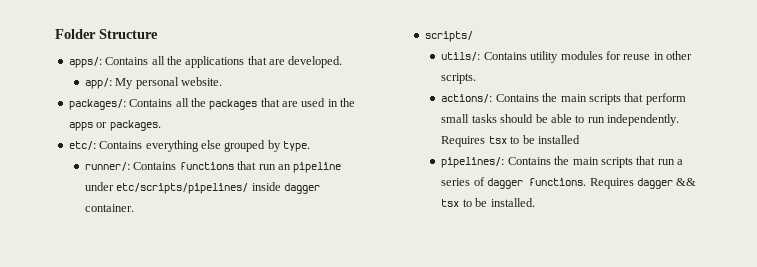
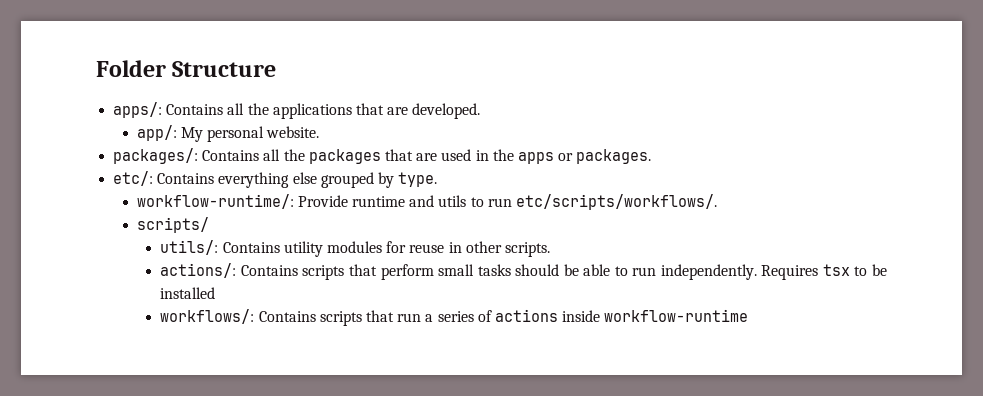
- runner/: Contains functions that run an pipeline under etc/scripts/pipelines/ inside dagger container.
+ workflow-runtime/: Provide runtime and utils to run etc/scripts/workflows/.
- actions/: Contains the main scripts that perform small tasks should be able to run independently.
+ actions/: Contains scripts that perform small tasks should be able to run independently.
- pipelines/: Contains the main scripts that run a series of dagger functions. Requires dagger && tsx to be installed.
+ workflows/: Contains scripts that run a series of actions inside workflow-runtime

